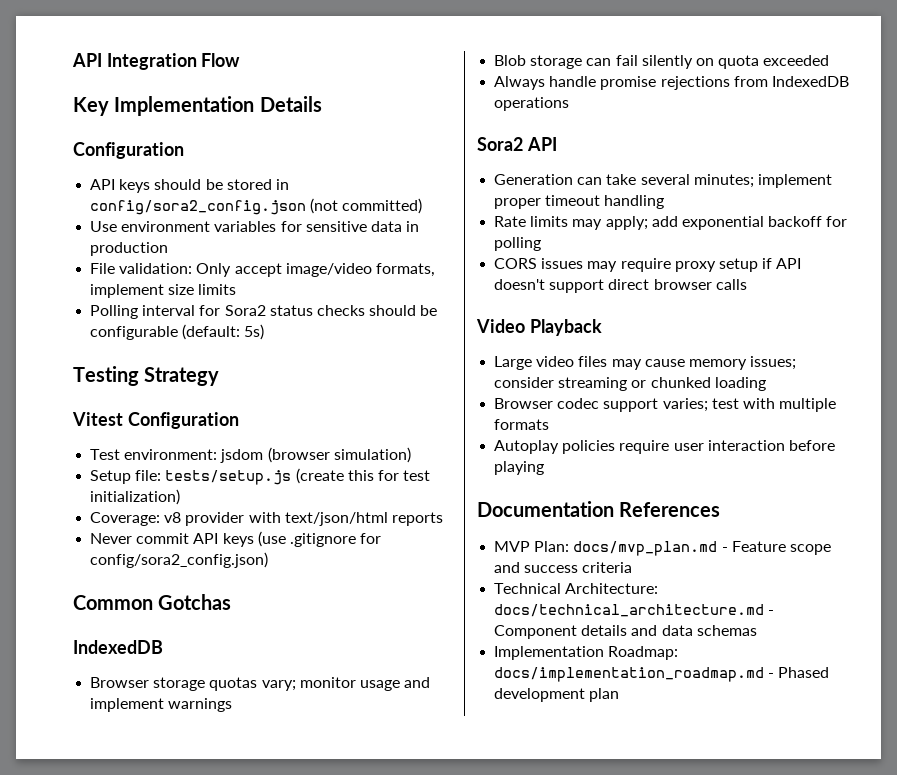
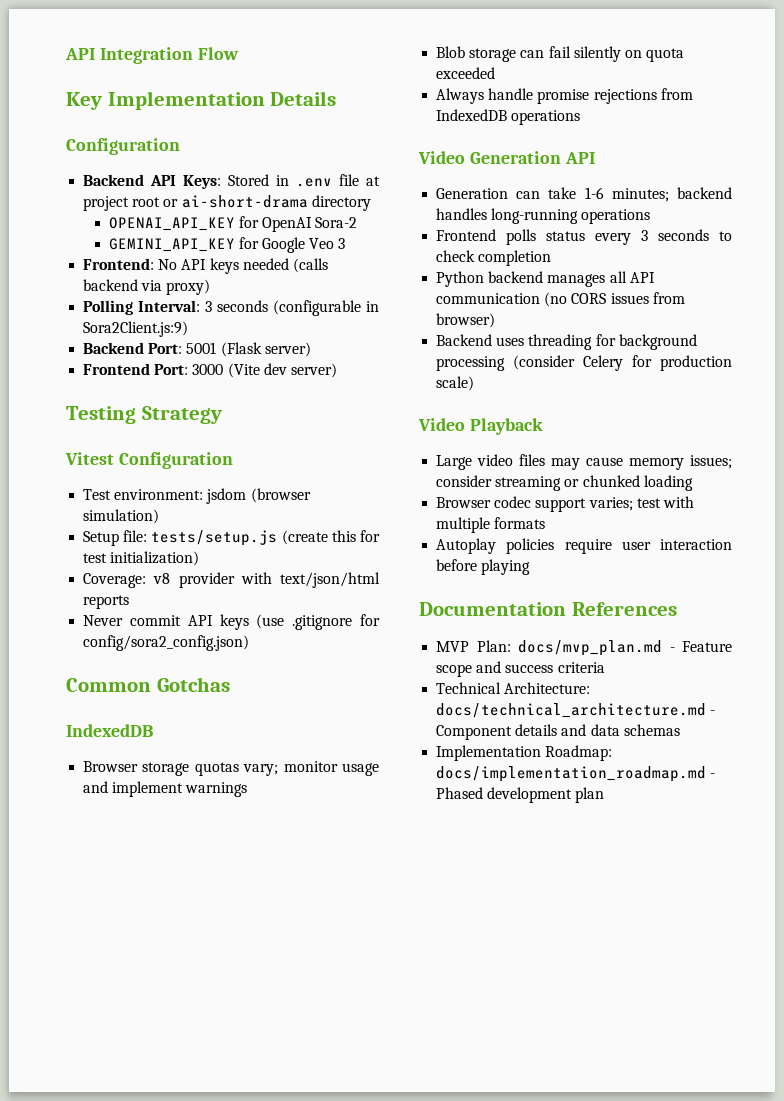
- API keys should be stored in config/sora2_config.json (not committed)
- Use environment variables for sensitive data in production
- File validation: Only accept image/video formats, implement size limits
- Polling interval for Sora2 status checks should be configurable (default: 5s)
+ Backend API Keys: Stored in .env file at project root or ai-short-drama directory
+ OPENAI_API_KEY for OpenAI Sora-2
+ GEMINI_API_KEY for Google Veo 3
+ Frontend: No API keys needed (calls backend via proxy)
+ Polling Interval: 3 seconds (configurable in Sora2Client.js:9)
+ Backend Port: 5001 (Flask server)
+ Frontend Port: 3000 (Vite dev server)
- Sora2 API
+ Video Generation API
- Generation can take several minutes; implement proper timeout handling
- Rate limits may apply; add exponential backoff for polling
- CORS issues may require proxy setup if API doesn't support direct browser calls
+ Generation can take 1-6 minutes; backend handles long-running operations
+ Frontend polls status every 3 seconds to check completion
+ Python backend manages all API communication (no CORS issues from browser)
+ Backend uses threading for background processing (consider Celery for production scale)

